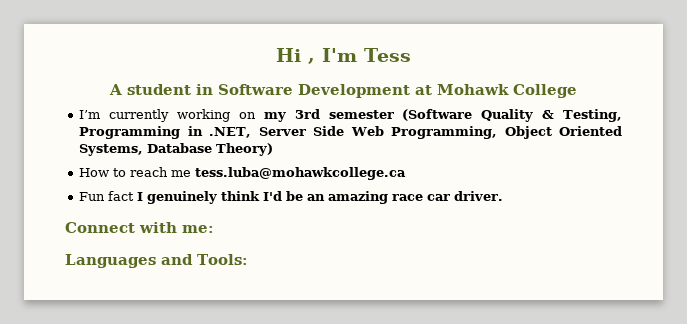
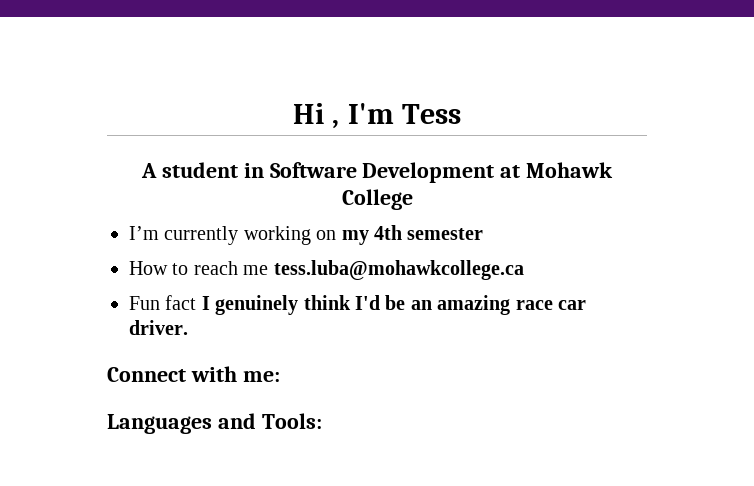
- I’m currently working on my 3rd semester (Software Quality & Testing, Programming in .NET, Server Side Web Programming, Object Oriented Systems, Database Theory)
+ I’m currently working on my 4th semester

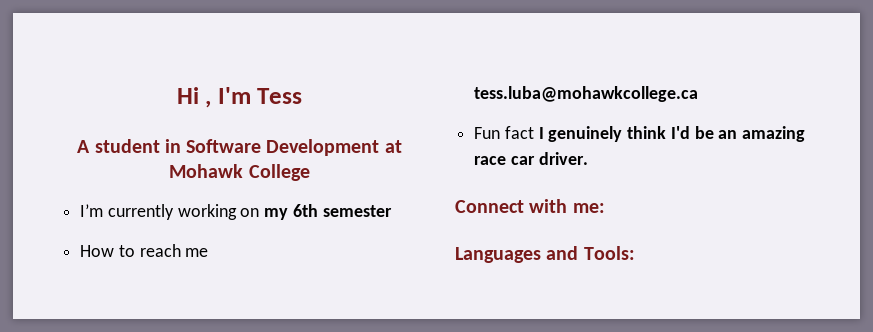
- I’m currently working on my 4th semester
+ I’m currently working on my 6th semester

